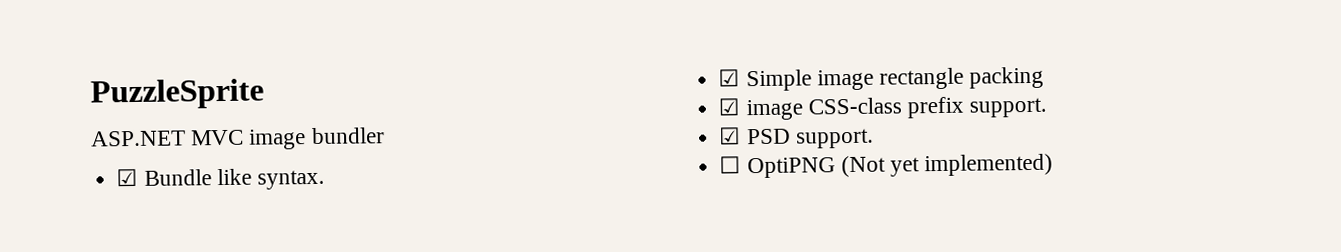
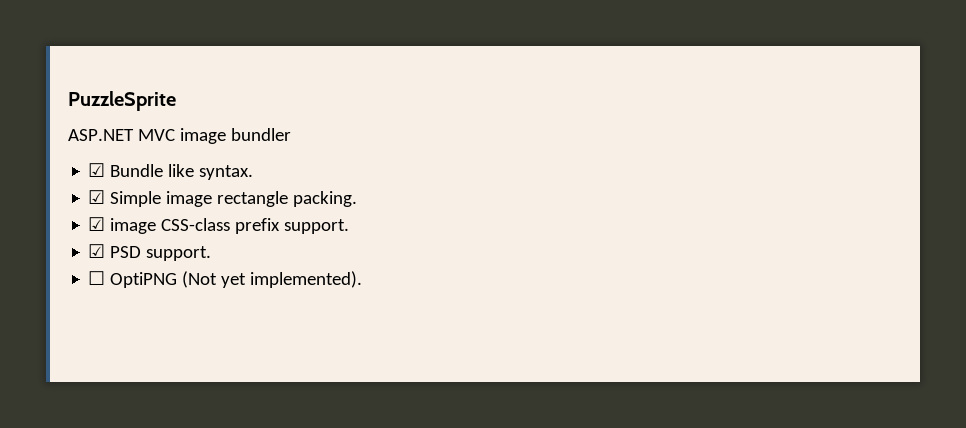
- ☑ Simple image rectangle packing
+ ☑ Simple image rectangle packing.
- ☐ OptiPNG (Not yet implemented)
+ ☐ OptiPNG (Not yet implemented).

